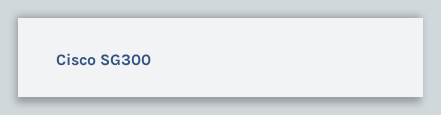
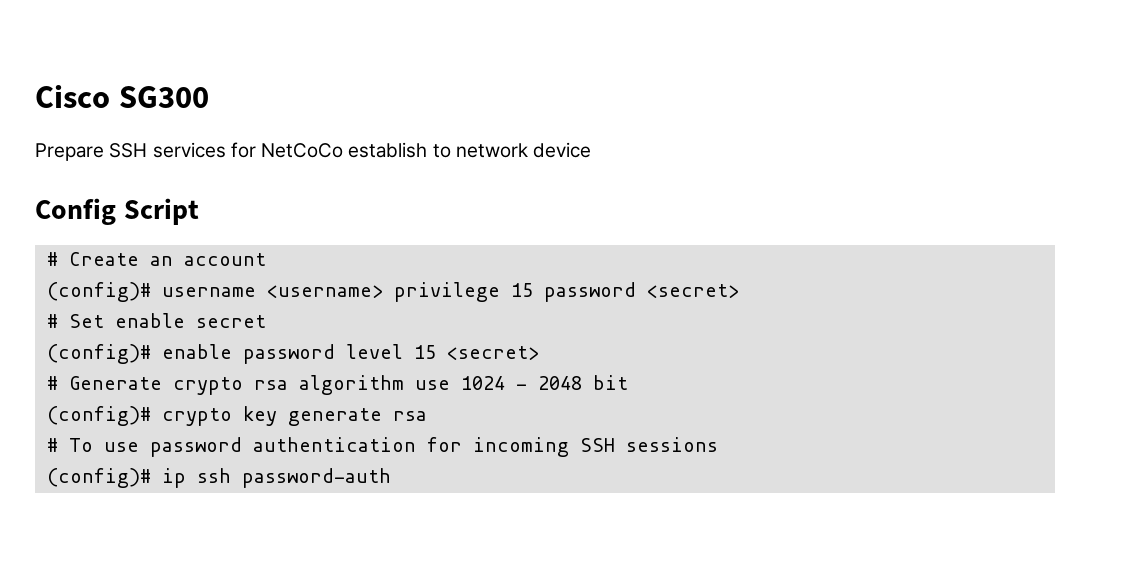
+ Prepare SSH services for NetCoCo establish to network device
+ Config Script
+ # Create an account
+ (config)# username <username> privilege 15 password <secret>
+ # Set enable secret
+ (config)# enable password level 15 <secret>
+ # Generate crypto rsa algorithm use 1024 - 2048 bit
+ (config)# crypto key generate rsa
+ # To use password authentication for incoming SSH sessions
+ (config)# ip ssh password-auth

